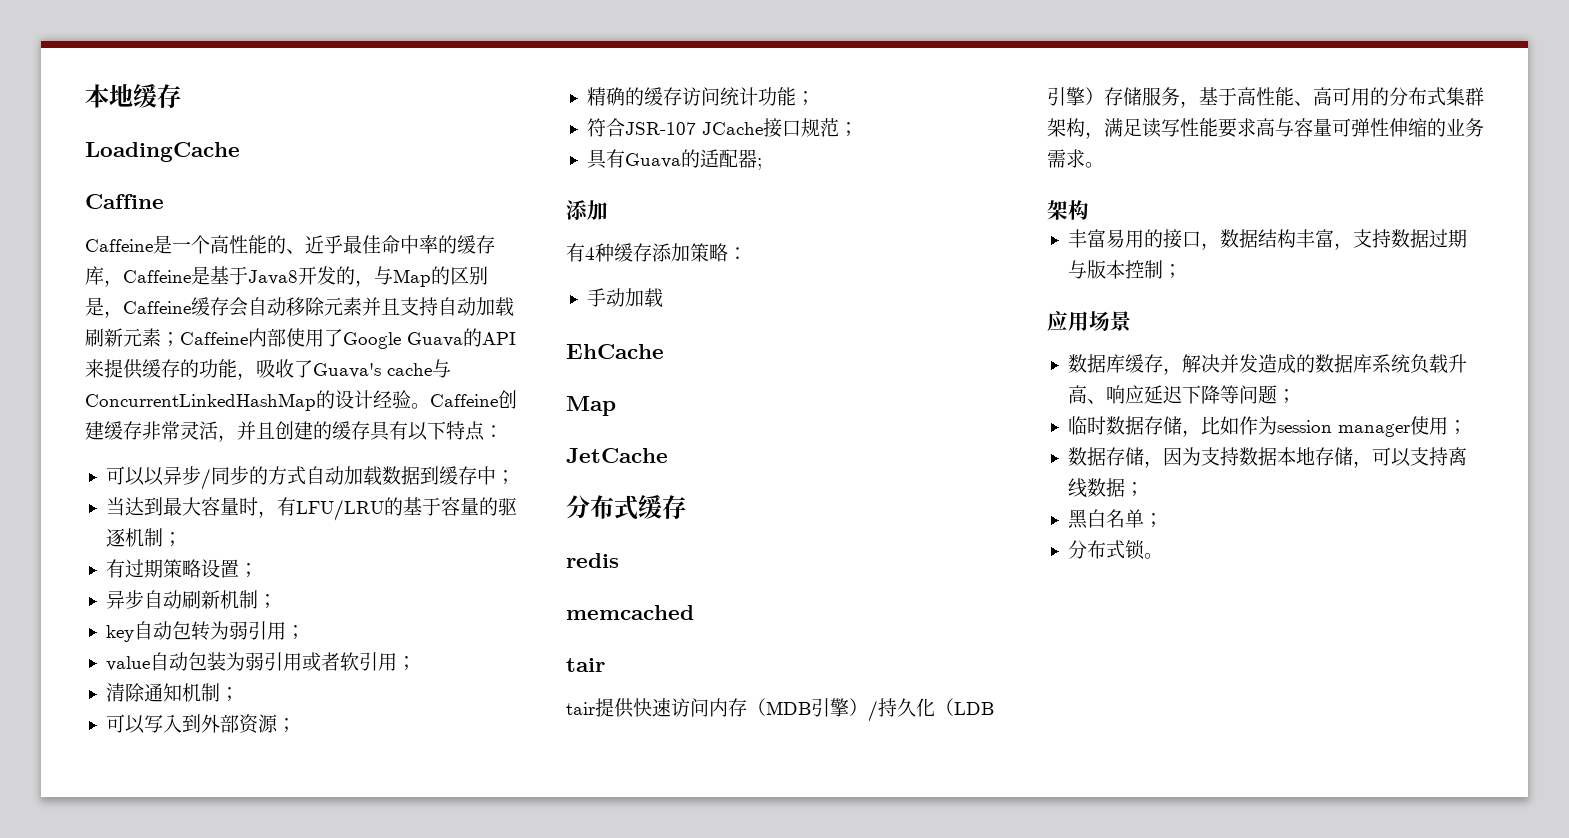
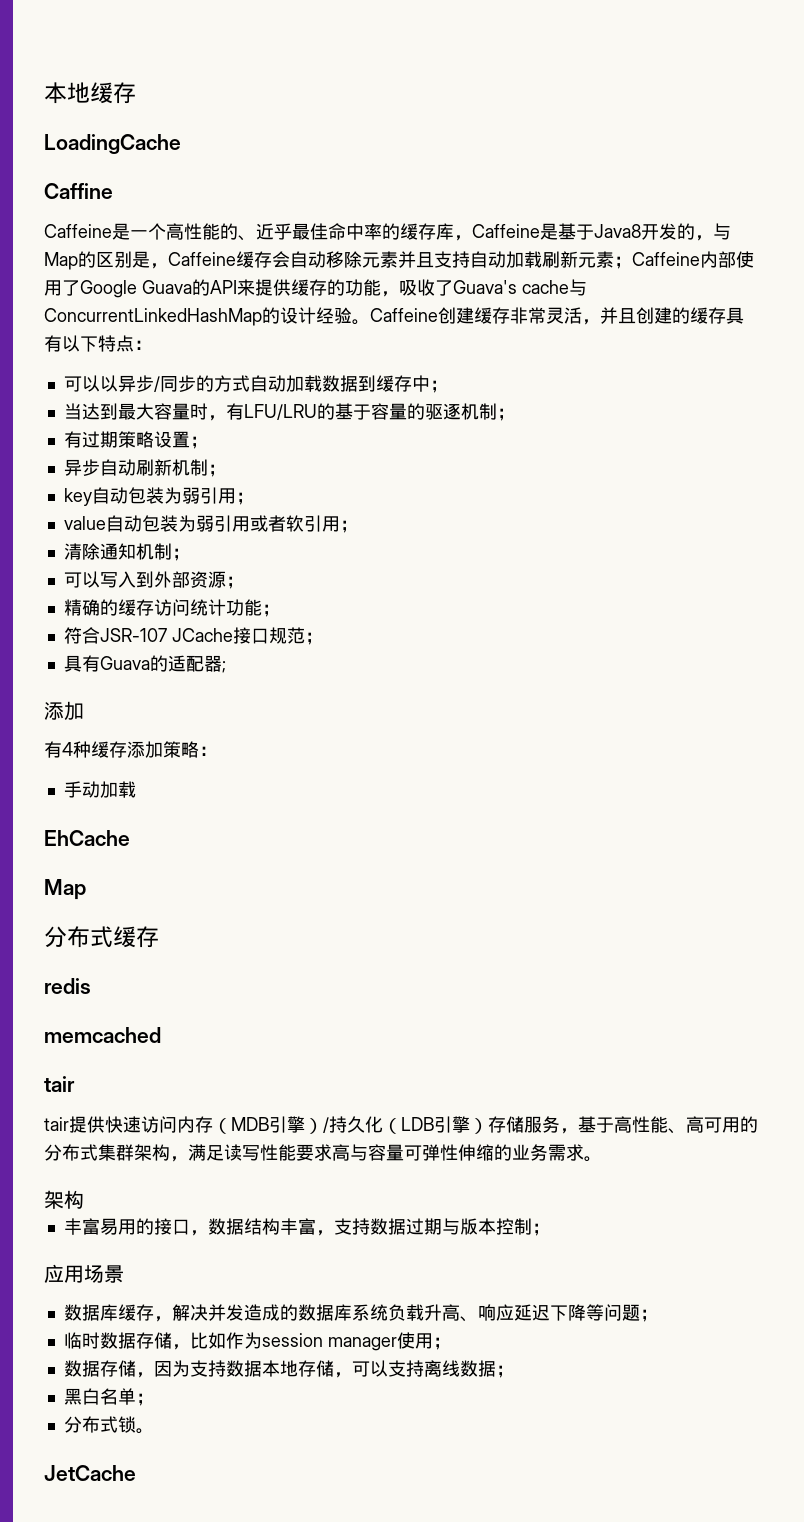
- key自动包转为弱引用；
+ key自动包装为弱引用；
- JetCache
+ JetCache

